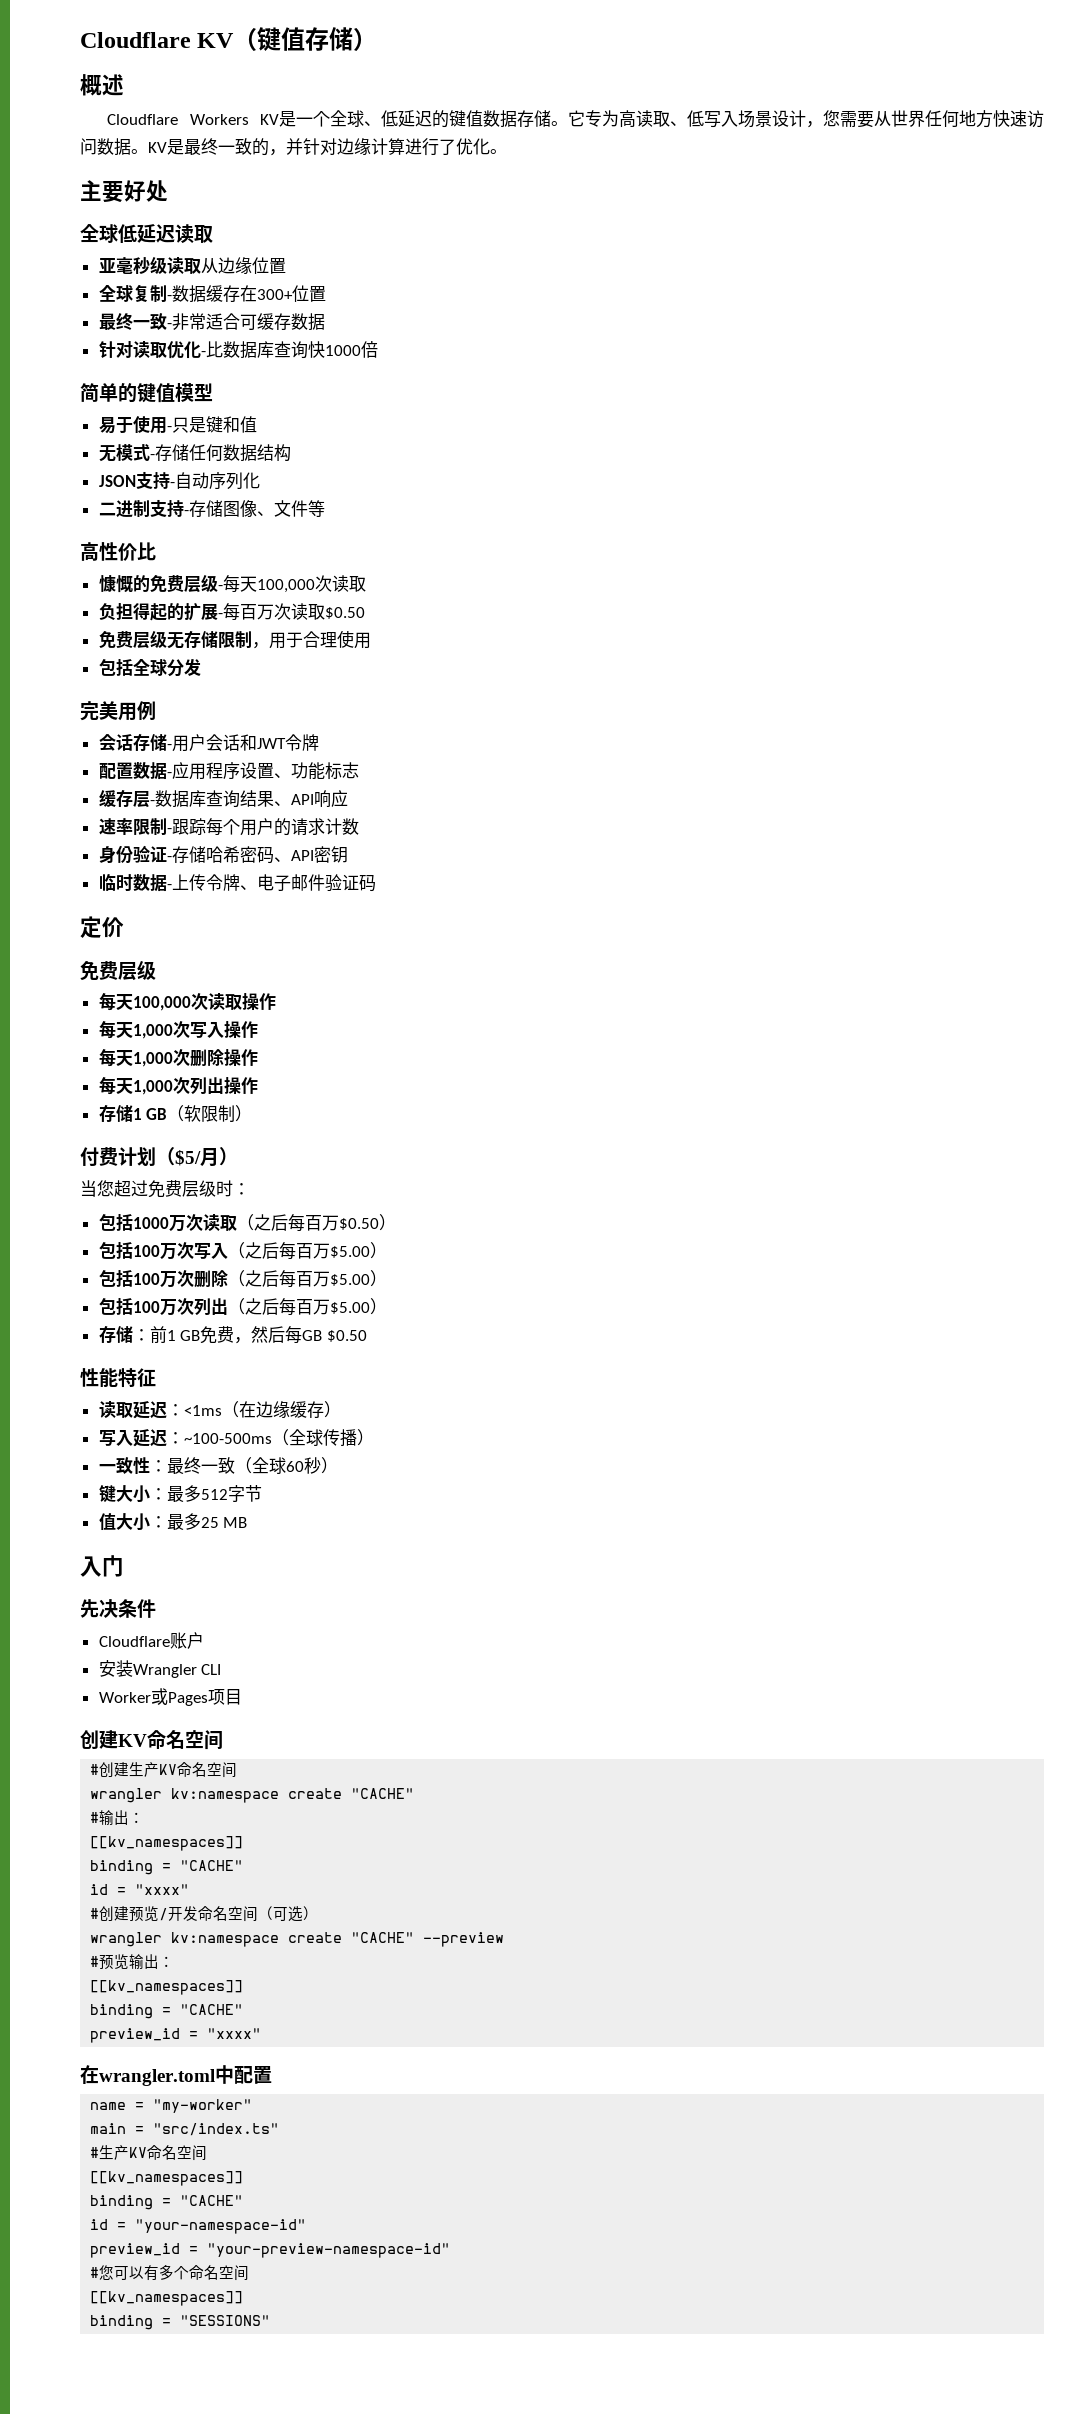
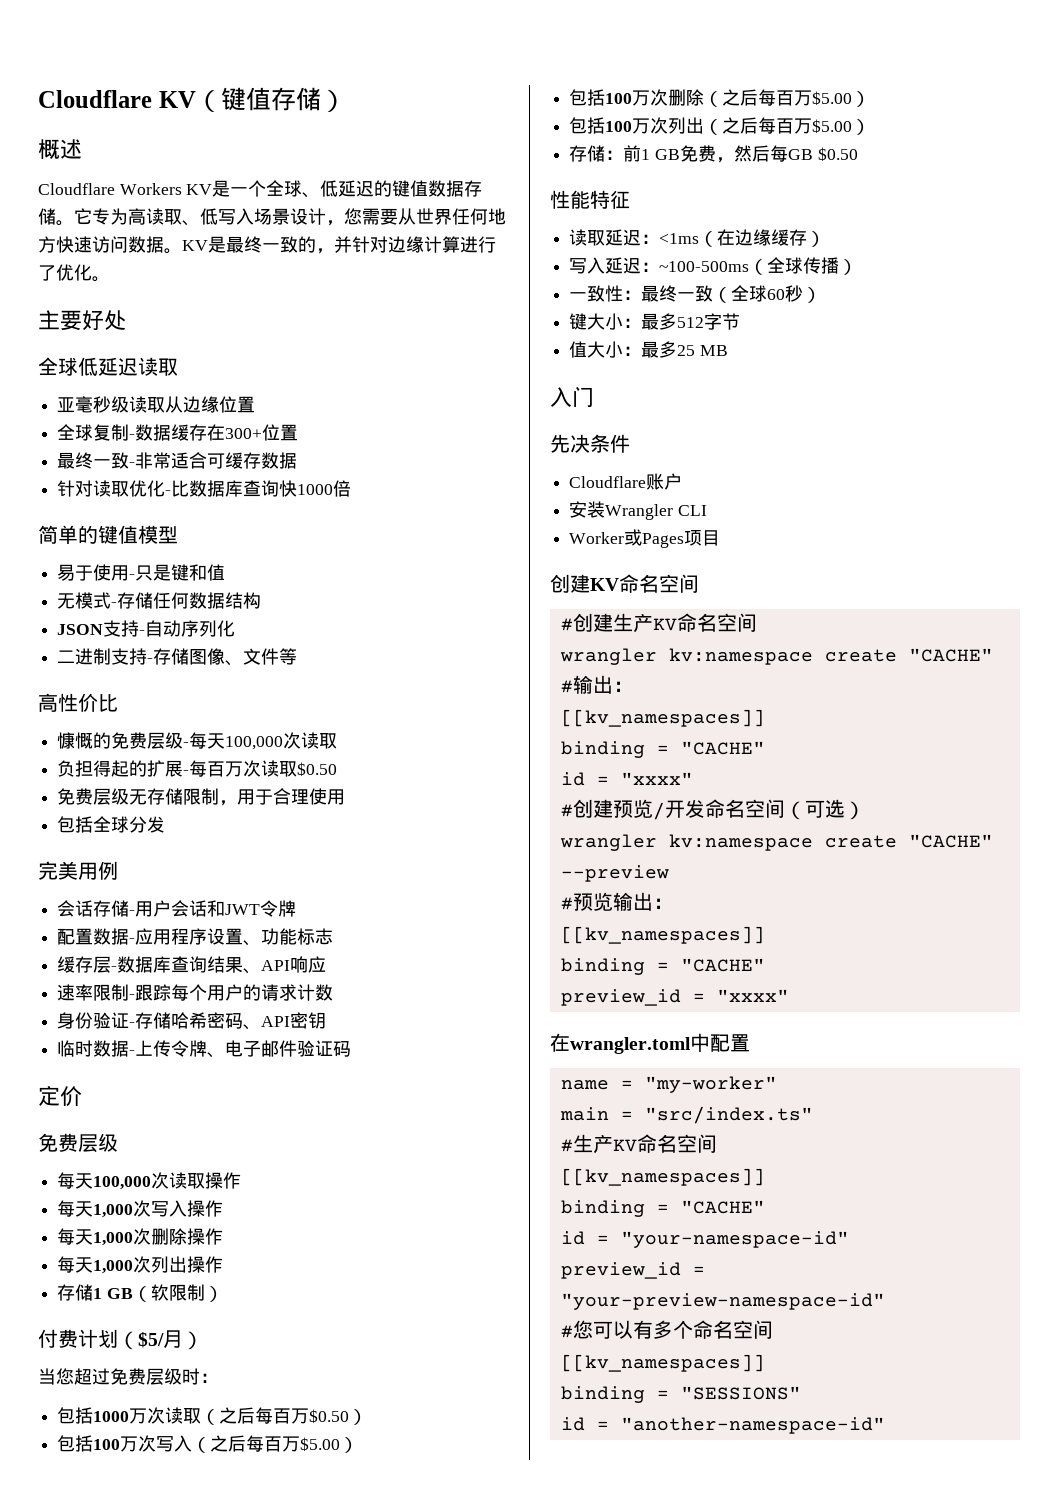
+ id = "another-namespace-id"

